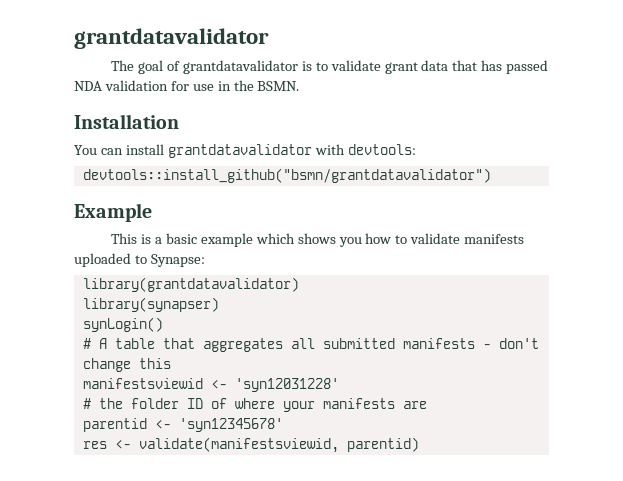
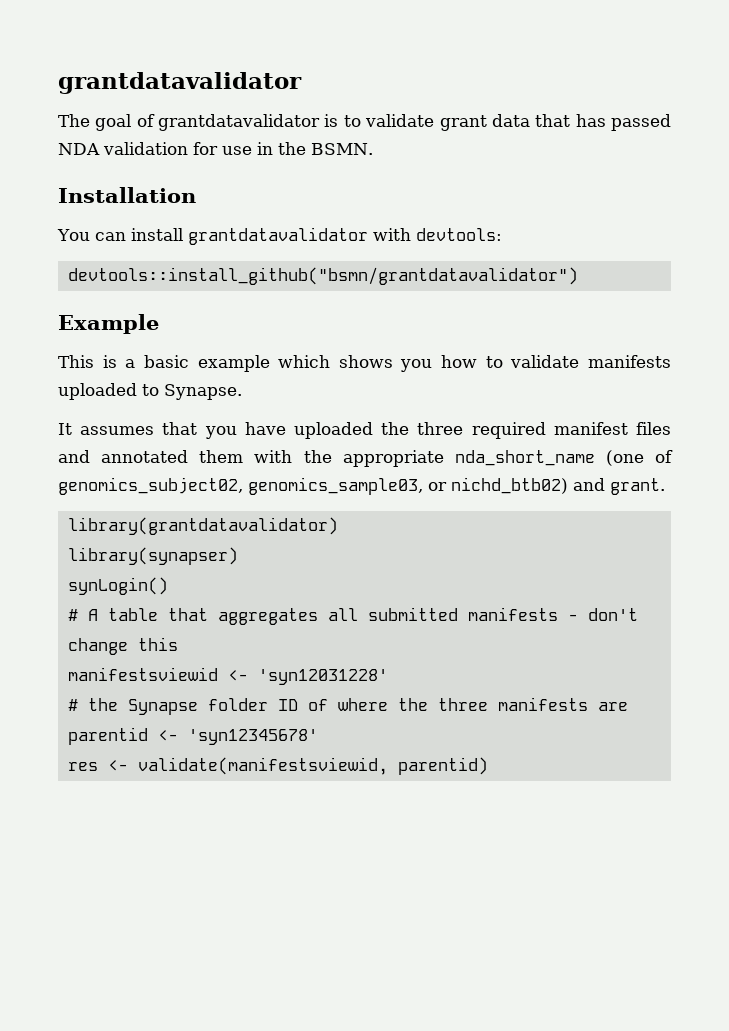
- This is a basic example which shows you how to validate manifests uploaded to Synapse:
+ This is a basic example which shows you how to validate manifests uploaded to Synapse.
+ It assumes that you have uploaded the three required manifest files and annotated them with the appropriate nda_short_name (one of genomics_subject02, genomics_sample03, or nichd_btb02) and grant.
- # the folder ID of where your manifests are
+ # the Synapse folder ID of where the three manifests are

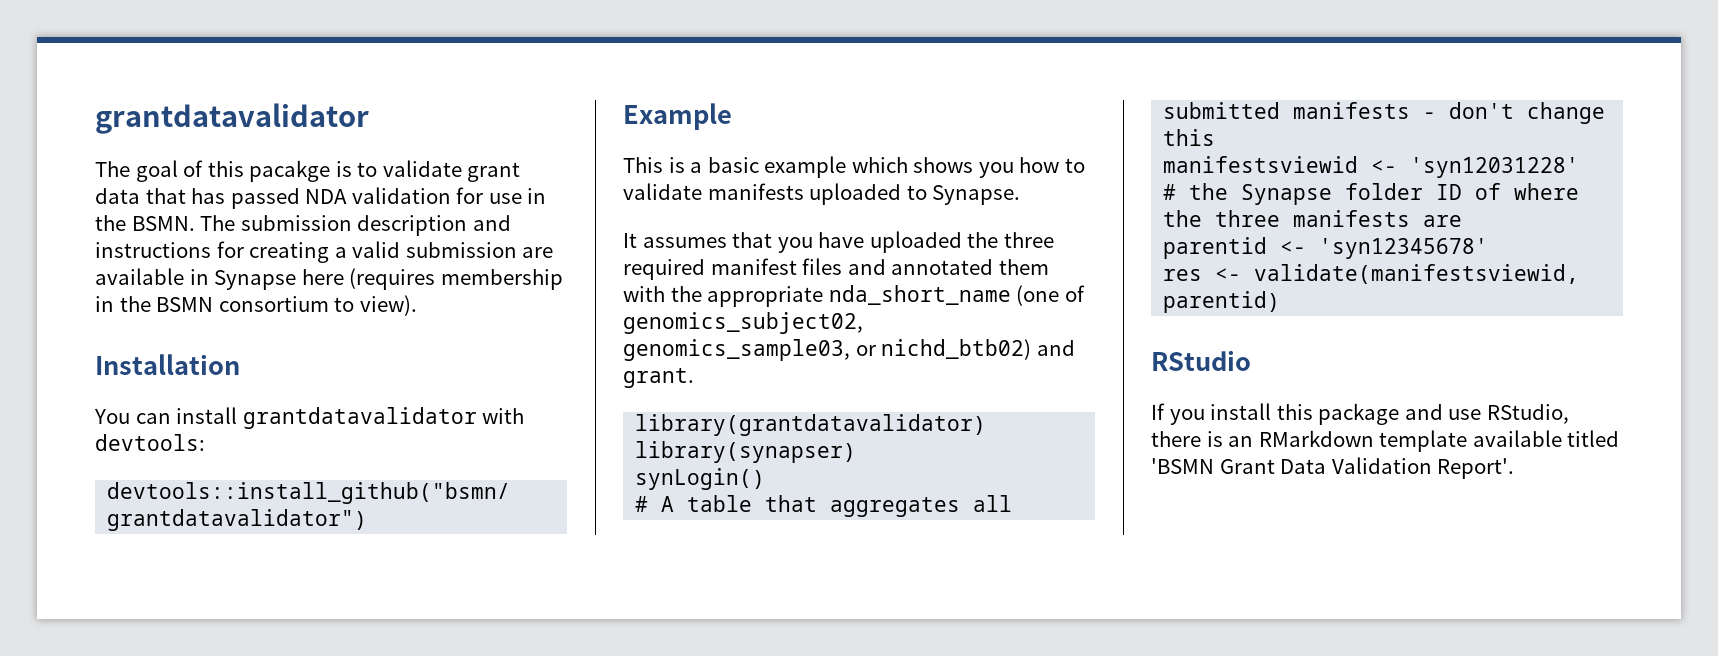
- The goal of grantdatavalidator is to validate grant data that has passed NDA validation for use in the BSMN.
+ The goal of this pacakge is to validate grant data that has passed NDA validation for use in the BSMN. The submission description and instructions for creating a valid submission are available in Synapse here (requires membership in the BSMN consortium to view).
+ RStudio
+ If you install this package and use RStudio, there is an RMarkdown template available titled 'BSMN Grant Data Validation Report'.

